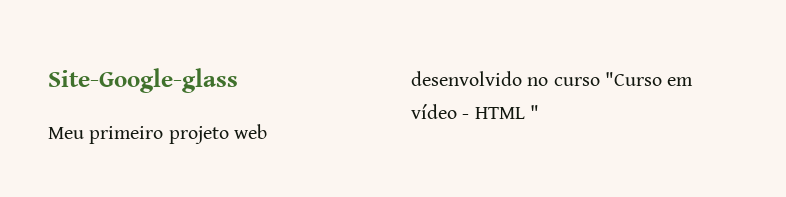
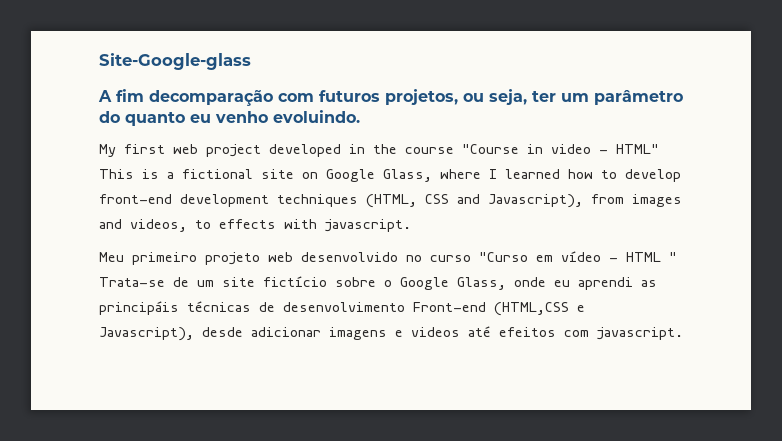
+ A fim decomparação com futuros projetos, ou seja, ter um parâmetro do quanto eu venho evoluindo.
+ My first web project developed in the course "Course in video - HTML" This is a fictional site on Google Glass, where I learned how to develop front-end development techniques (HTML, CSS and Javascript), from images and videos, to effects with javascript.
- Meu primeiro projeto web desenvolvido no curso "Curso em vídeo - HTML "
+ Meu primeiro projeto web desenvolvido no curso "Curso em vídeo - HTML " Trata-se de um site fictício sobre o Google Glass, onde eu aprendi as principáis técnicas de desenvolvimento Front-end (HTML,CSS e Javascript), desde adicionar imagens e videos até efeitos com javascript.

